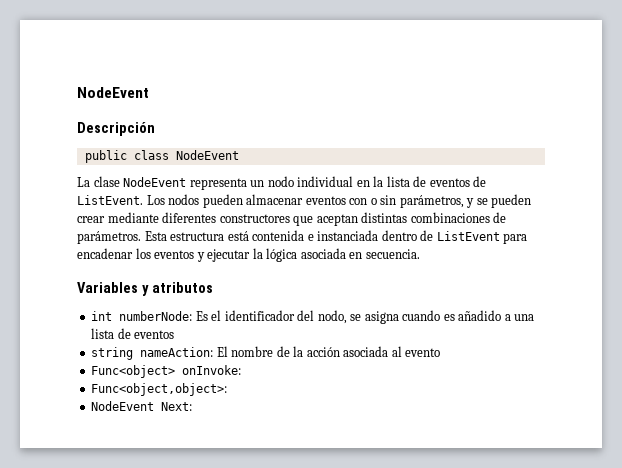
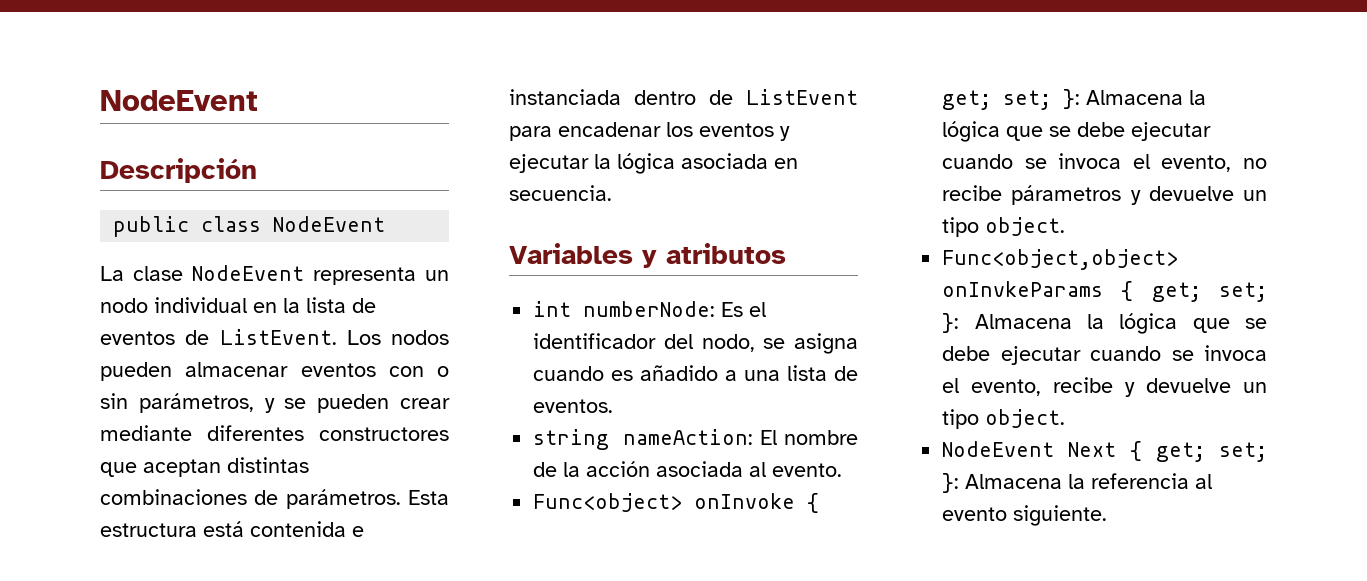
- int numberNode: Es el identificador del nodo, se asigna cuando es añadido a una lista de eventos
+ int numberNode: Es el identificador del nodo, se asigna cuando es añadido a una lista de eventos.
- string nameAction: El nombre de la acción asociada al evento
+ string nameAction: El nombre de la acción asociada al evento.
- Func<object> onInvoke:
- Func<object,object>:
- NodeEvent Next:
+ Func<object> onInvoke { get; set; }: Almacena la lógica que se debe ejecutar cuando se invoca el evento, no recibe párametros y devuelve un tipo object.
+ Func<object,object> onInvkeParams { get; set; }: Almacena la lógica que se debe ejecutar cuando se invoca el evento, recibe y devuelve un tipo object.
+ NodeEvent Next { get; set; }: Almacena la referencia al evento siguiente.

